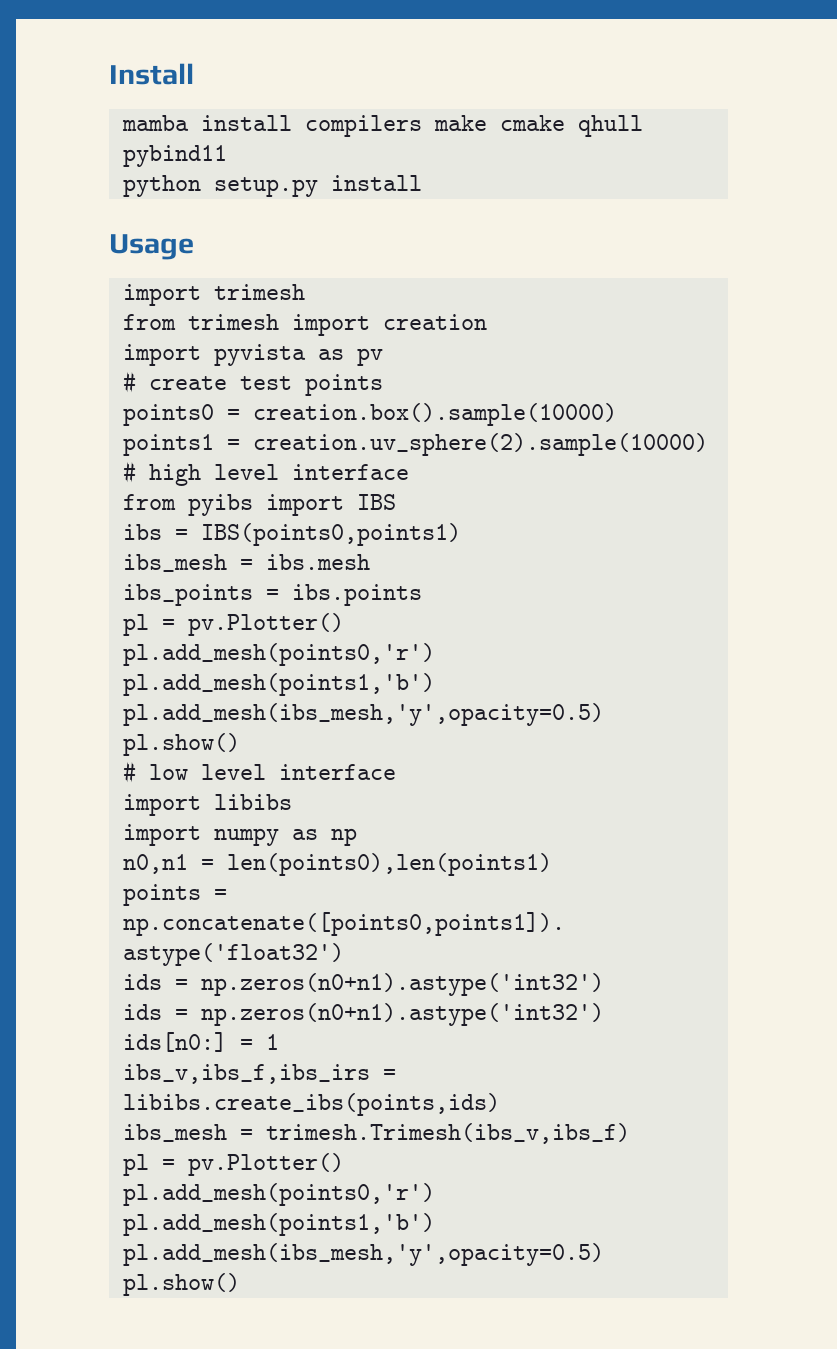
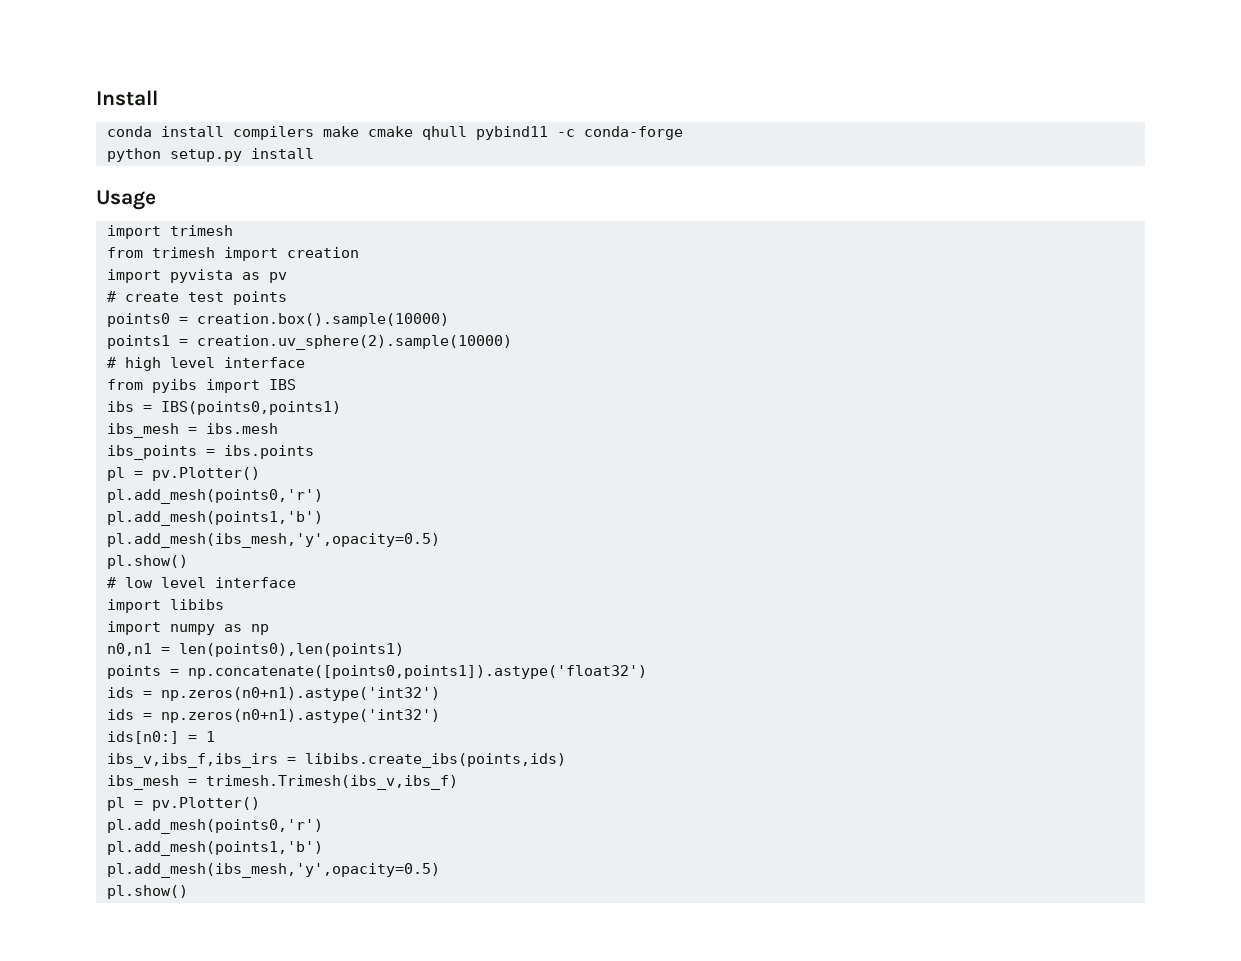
- mamba install compilers make cmake qhull pybind11
+ conda install compilers make cmake qhull pybind11 -c conda-forge

